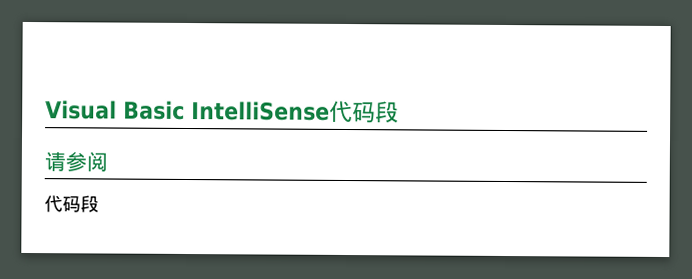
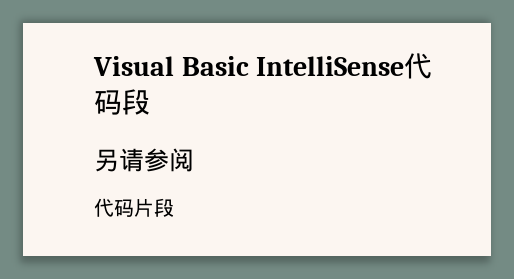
- 请参阅
- 代码段
+ 另请参阅
+ 代码片段

